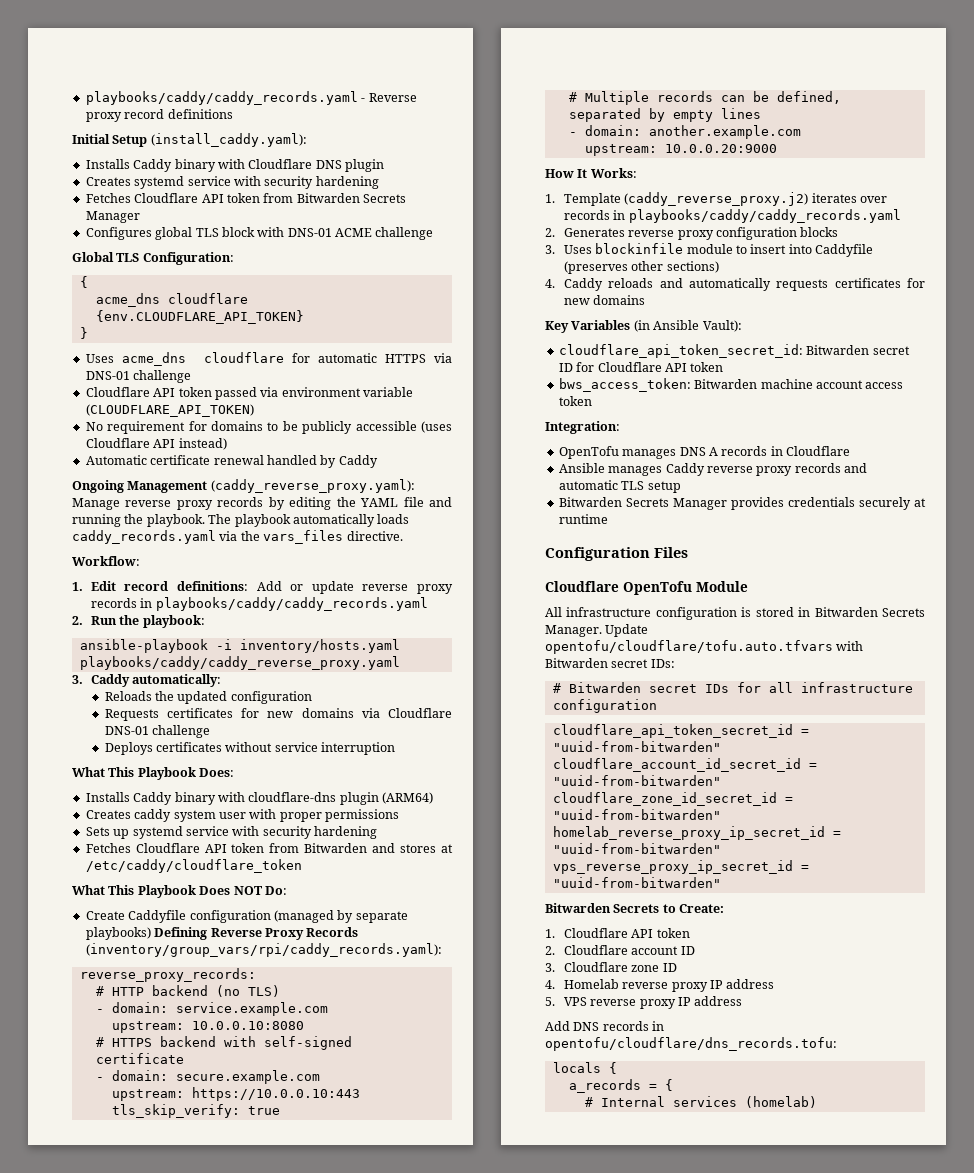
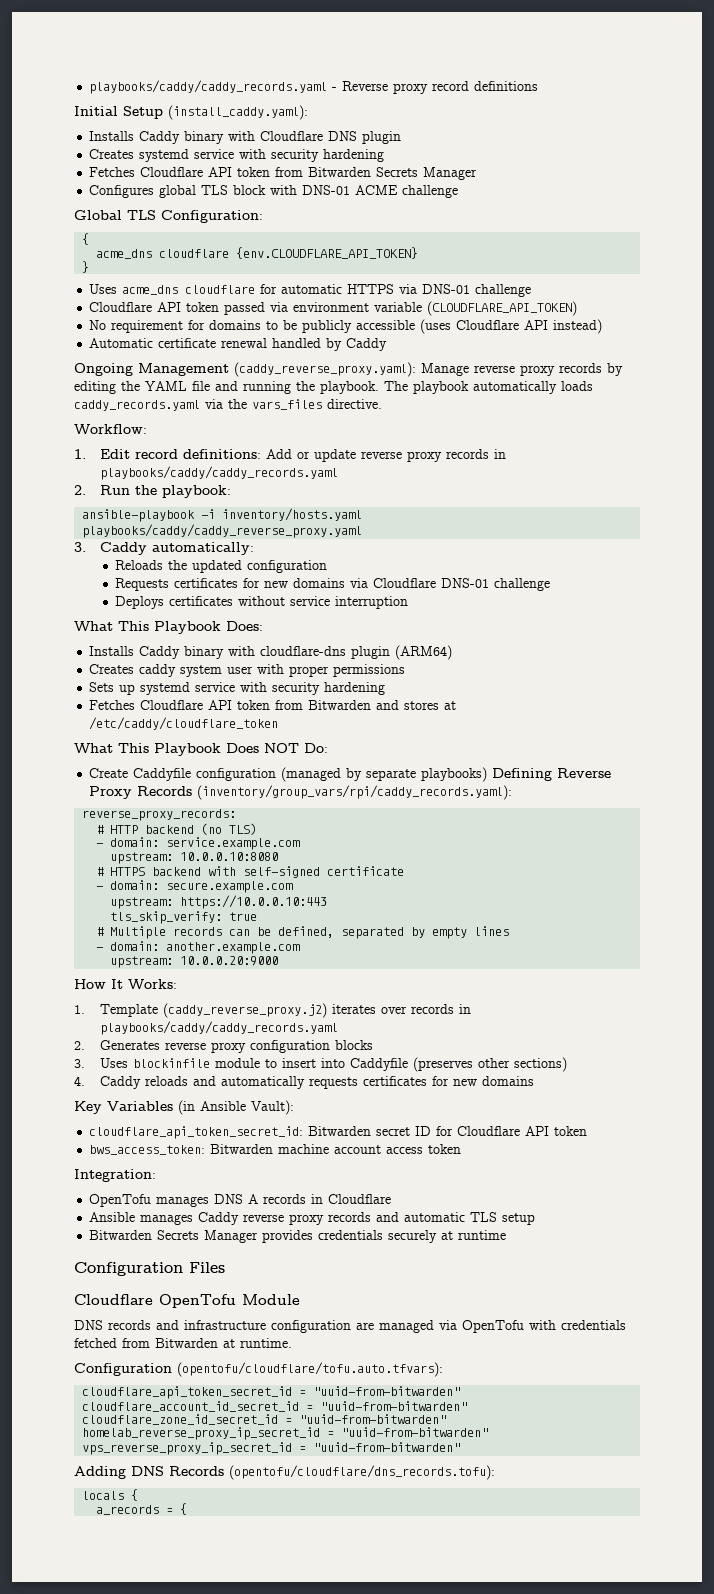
- All infrastructure configuration is stored in Bitwarden Secrets Manager. Update opentofu/cloudflare/tofu.auto.tfvars with Bitwarden secret IDs:
- # Bitwarden secret IDs for all infrastructure configuration
+ DNS records and infrastructure configuration are managed via OpenTofu with credentials fetched from Bitwarden at runtime.
+ Configuration (opentofu/cloudflare/tofu.auto.tfvars):
- Bitwarden Secrets to Create:
- 1. Cloudflare API token
- 2. Cloudflare account ID
- 3. Cloudflare zone ID
- 4. Homelab reverse proxy IP address
- 5. VPS reverse proxy IP address
- Add DNS records in opentofu/cloudflare/dns_records.tofu:
+ Adding DNS Records (opentofu/cloudflare/dns_records.tofu):
- # Internal services (homelab)

